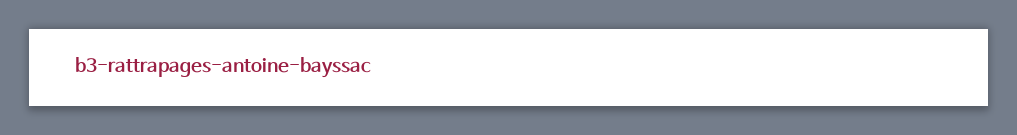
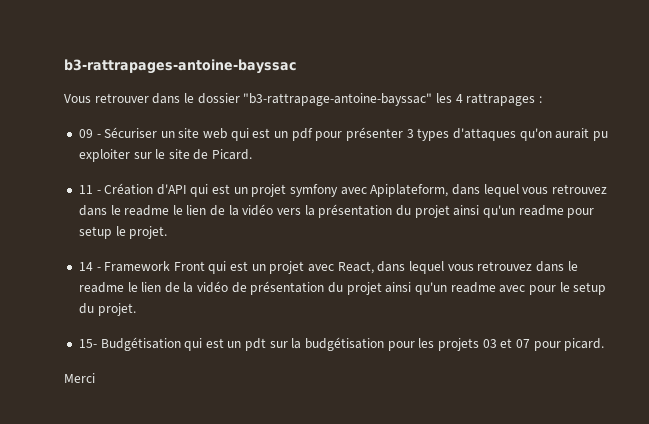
+ Vous retrouver dans le dossier "b3-rattrapage-antoine-bayssac" les 4 rattrapages :
+ 09 - Sécuriser un site web qui est un pdf pour présenter 3 types d'attaques qu'on aurait pu exploiter sur le site de Picard.
+ 11 - Création d'API qui est un projet symfony avec Apiplateform, dans lequel vous retrouvez dans le readme le lien de la vidéo vers la présentation du projet ainsi qu'un readme pour setup le projet.
+ 14 - Framework Front qui est un projet avec React, dans lequel vous retrouvez dans le readme le lien de la vidéo de présentation du projet ainsi qu'un readme avec pour le setup du projet.
+ 15- Budgétisation qui est un pdt sur la budgétisation pour les projets 03 et 07 pour picard.
+ Merci

